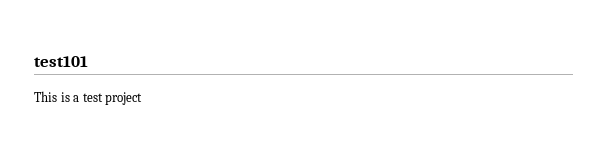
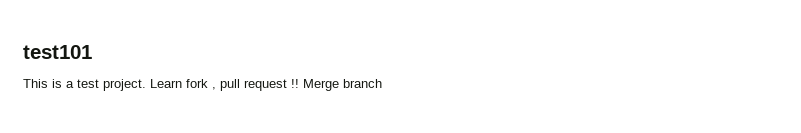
- This is a test project
+ This is a test project. Learn fork , pull request !! Merge branch

